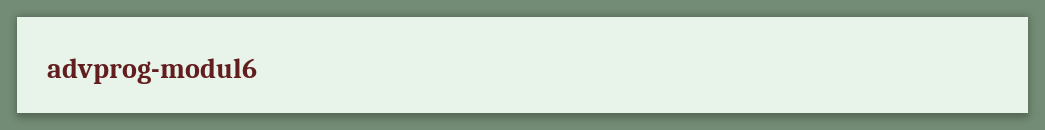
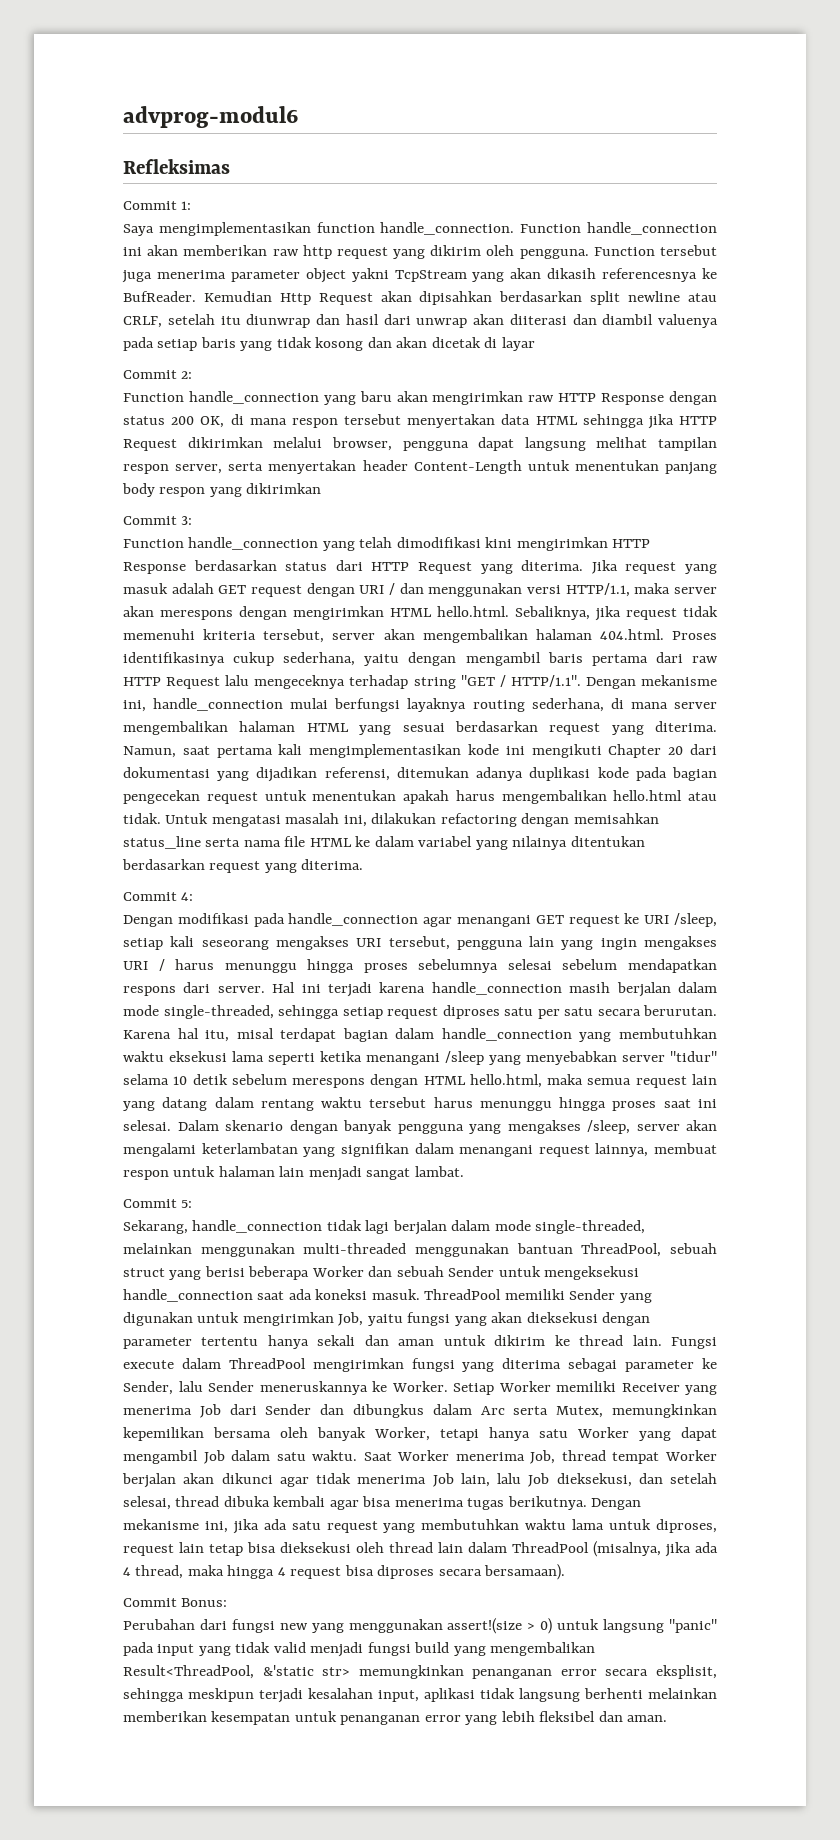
+ Refleksimas
+ Commit 1:
+ Saya mengimplementasikan function handle_connection. Function handle_connection ini akan memberikan raw http request yang dikirim oleh pengguna. Function tersebut juga menerima parameter object yakni TcpStream yang akan dikasih referencesnya ke BufReader. Kemudian Http Request akan dipisahkan berdasarkan split newline atau CRLF, setelah itu diunwrap dan hasil dari unwrap akan diiterasi dan diambil valuenya pada setiap baris yang tidak kosong dan akan dicetak di layar
+ Commit 2:
+ Function handle_connection yang baru akan mengirimkan raw HTTP Response dengan status 200 OK, di mana respon tersebut menyertakan data HTML sehingga jika HTTP Request dikirimkan melalui browser, pengguna dapat langsung melihat tampilan respon server, serta menyertakan header Content-Length untuk menentukan panjang body respon yang dikirimkan
+ Commit 3:
+ Function handle_connection yang telah dimodifikasi kini mengirimkan HTTP Response berdasarkan status dari HTTP Request yang diterima. Jika request yang masuk adalah GET request dengan URI / dan menggunakan versi HTTP/1.1, maka server akan merespons dengan mengirimkan HTML hello.html. Sebaliknya, jika request tidak memenuhi kriteria tersebut, server akan mengembalikan halaman 404.html. Proses identifikasinya cukup sederhana, yaitu dengan mengambil baris pertama dari raw HTTP Request lalu mengeceknya terhadap string "GET / HTTP/1.1". Dengan mekanisme ini, handle_connection mulai berfungsi layaknya routing sederhana, di mana server mengembalikan halaman HTML yang sesuai berdasarkan request yang diterima. Namun, saat pertama kali mengimplementasikan kode ini mengikuti Chapter 20 dari dokumentasi yang dijadikan referensi, ditemukan adanya duplikasi kode pada bagian pengecekan request untuk menentukan apakah harus mengembalikan hello.html atau tidak. Untuk mengatasi masalah ini, dilakukan refactoring dengan memisahkan status_line serta nama file HTML ke dalam variabel yang nilainya ditentukan berdasarkan request yang diterima.
+ Commit 4:
+ Dengan modifikasi pada handle_connection agar menangani GET request ke URI /sleep, setiap kali seseorang mengakses URI tersebut, pengguna lain yang ingin mengakses URI / harus menunggu hingga proses sebelumnya selesai sebelum mendapatkan respons dari server. Hal ini terjadi karena handle_connection masih berjalan dalam mode single-threaded, sehingga setiap request diproses satu per satu secara berurutan. Karena hal itu, misal terdapat bagian dalam handle_connection yang membutuhkan waktu eksekusi lama seperti ketika menangani /sleep yang menyebabkan server "tidur" selama 10 detik sebelum merespons dengan HTML hello.html, maka semua request lain yang datang dalam rentang waktu tersebut harus menunggu hingga proses saat ini selesai. Dalam skenario dengan banyak pengguna yang mengakses /sleep, server akan mengalami keterlambatan yang signifikan dalam menangani request lainnya, membuat respon untuk halaman lain menjadi sangat lambat.
+ Commit 5:
+ Sekarang, handle_connection tidak lagi berjalan dalam mode single-threaded, melainkan menggunakan multi-threaded menggunakan bantuan ThreadPool, sebuah struct yang berisi beberapa Worker dan sebuah Sender untuk mengeksekusi handle_connection saat ada koneksi masuk. ThreadPool memiliki Sender yang digunakan untuk mengirimkan Job, yaitu fungsi yang akan dieksekusi dengan parameter tertentu hanya sekali dan aman untuk dikirim ke thread lain. Fungsi execute dalam ThreadPool mengirimkan fungsi yang diterima sebagai parameter ke Sender, lalu Sender meneruskannya ke Worker. Setiap Worker memiliki Receiver yang menerima Job dari Sender dan dibungkus dalam Arc serta Mutex, memungkinkan kepemilikan bersama oleh banyak Worker, tetapi hanya satu Worker yang dapat mengambil Job dalam satu waktu. Saat Worker menerima Job, thread tempat Worker berjalan akan dikunci agar tidak menerima Job lain, lalu Job dieksekusi, dan setelah selesai, thread dibuka kembali agar bisa menerima tugas berikutnya. Dengan mekanisme ini, jika ada satu request yang membutuhkan waktu lama untuk diproses, request lain tetap bisa dieksekusi oleh thread lain dalam ThreadPool (misalnya, jika ada 4 thread, maka hingga 4 request bisa diproses secara bersamaan).
+ Commit Bonus:
+ Perubahan dari fungsi new yang menggunakan assert!(size > 0) untuk langsung "panic" pada input yang tidak valid menjadi fungsi build yang mengembalikan Result<ThreadPool, &'static str> memungkinkan penanganan error secara eksplisit, sehingga meskipun terjadi kesalahan input, aplikasi tidak langsung berhenti melainkan memberikan kesempatan untuk penanganan error yang lebih fleksibel dan aman.

